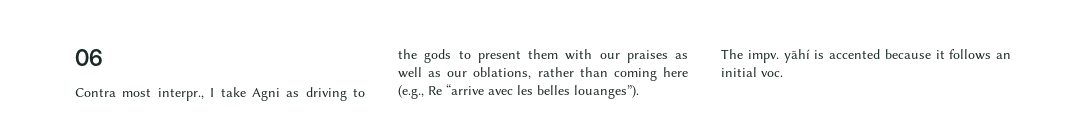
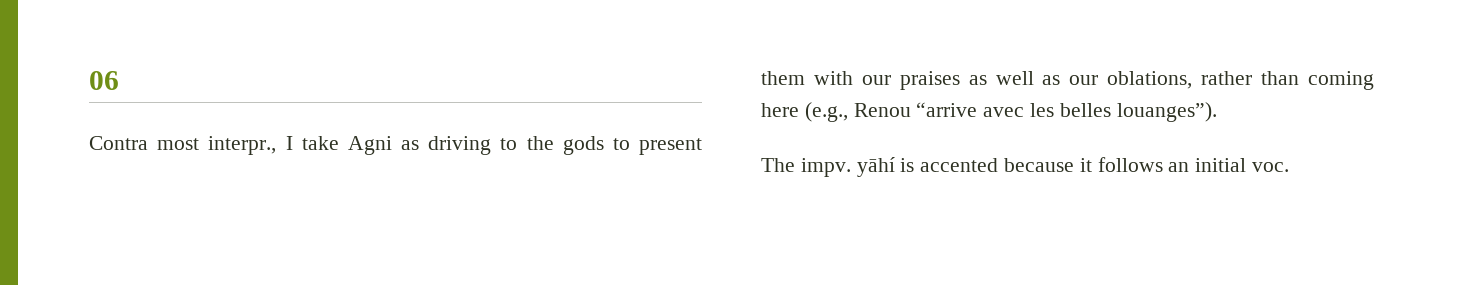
- Contra most interpr., I take Agni as driving to the gods to present them with our praises as well as our oblations, rather than coming here (e.g., Re “arrive avec les belles louanges”).
+ Contra most interpr., I take Agni as driving to the gods to present them with our praises as well as our oblations, rather than coming here (e.g., Renou “arrive avec les belles louanges”).

